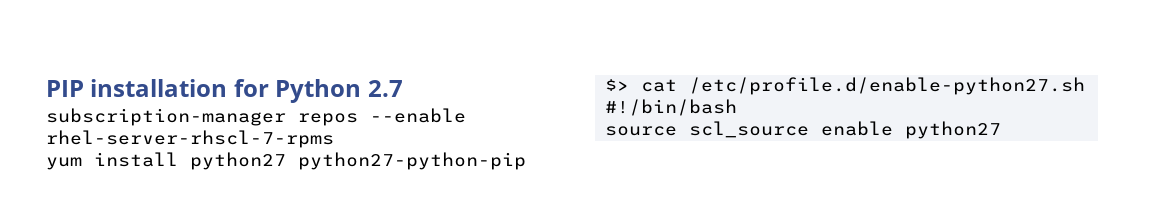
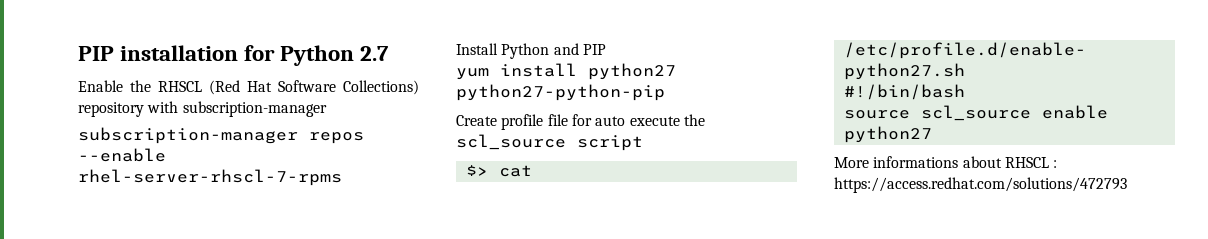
+ Enable the RHSCL (Red Hat Software Collections) repository with subscription-manager
+ Install Python and PIP
+ Create profile file for auto execute the scl_source script
+ More informations about RHSCL : https://access.redhat.com/solutions/472793

